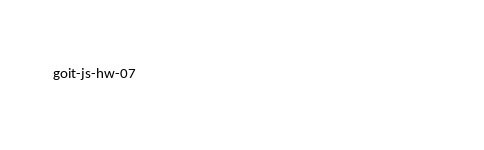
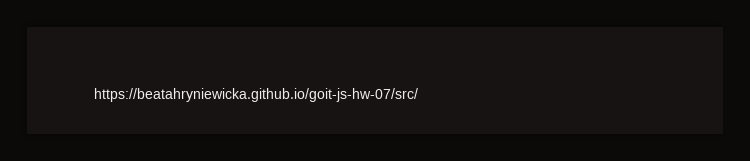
- goit-js-hw-07
+ https://beatahryniewicka.github.io/goit-js-hw-07/src/

